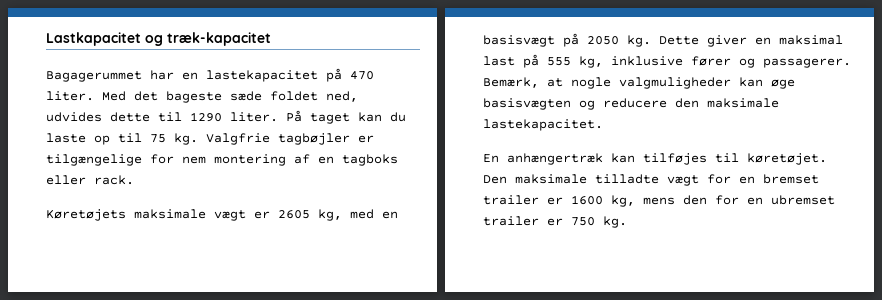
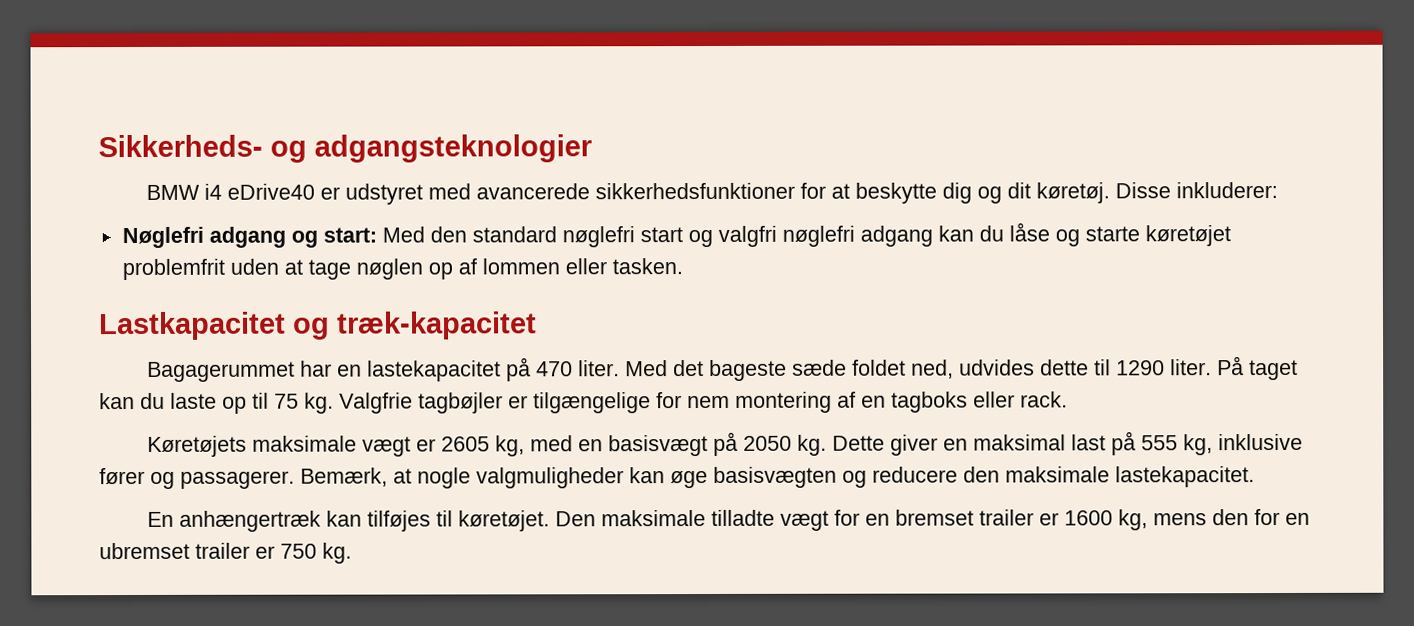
+ Sikkerheds- og adgangsteknologier
+ BMW i4 eDrive40 er udstyret med avancerede sikkerhedsfunktioner for at beskytte dig og dit køretøj. Disse inkluderer:
+ Nøglefri adgang og start: Med den standard nøglefri start og valgfri nøglefri adgang kan du låse og starte køretøjet problemfrit uden at tage nøglen op af lommen eller tasken.

